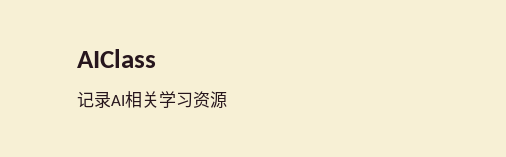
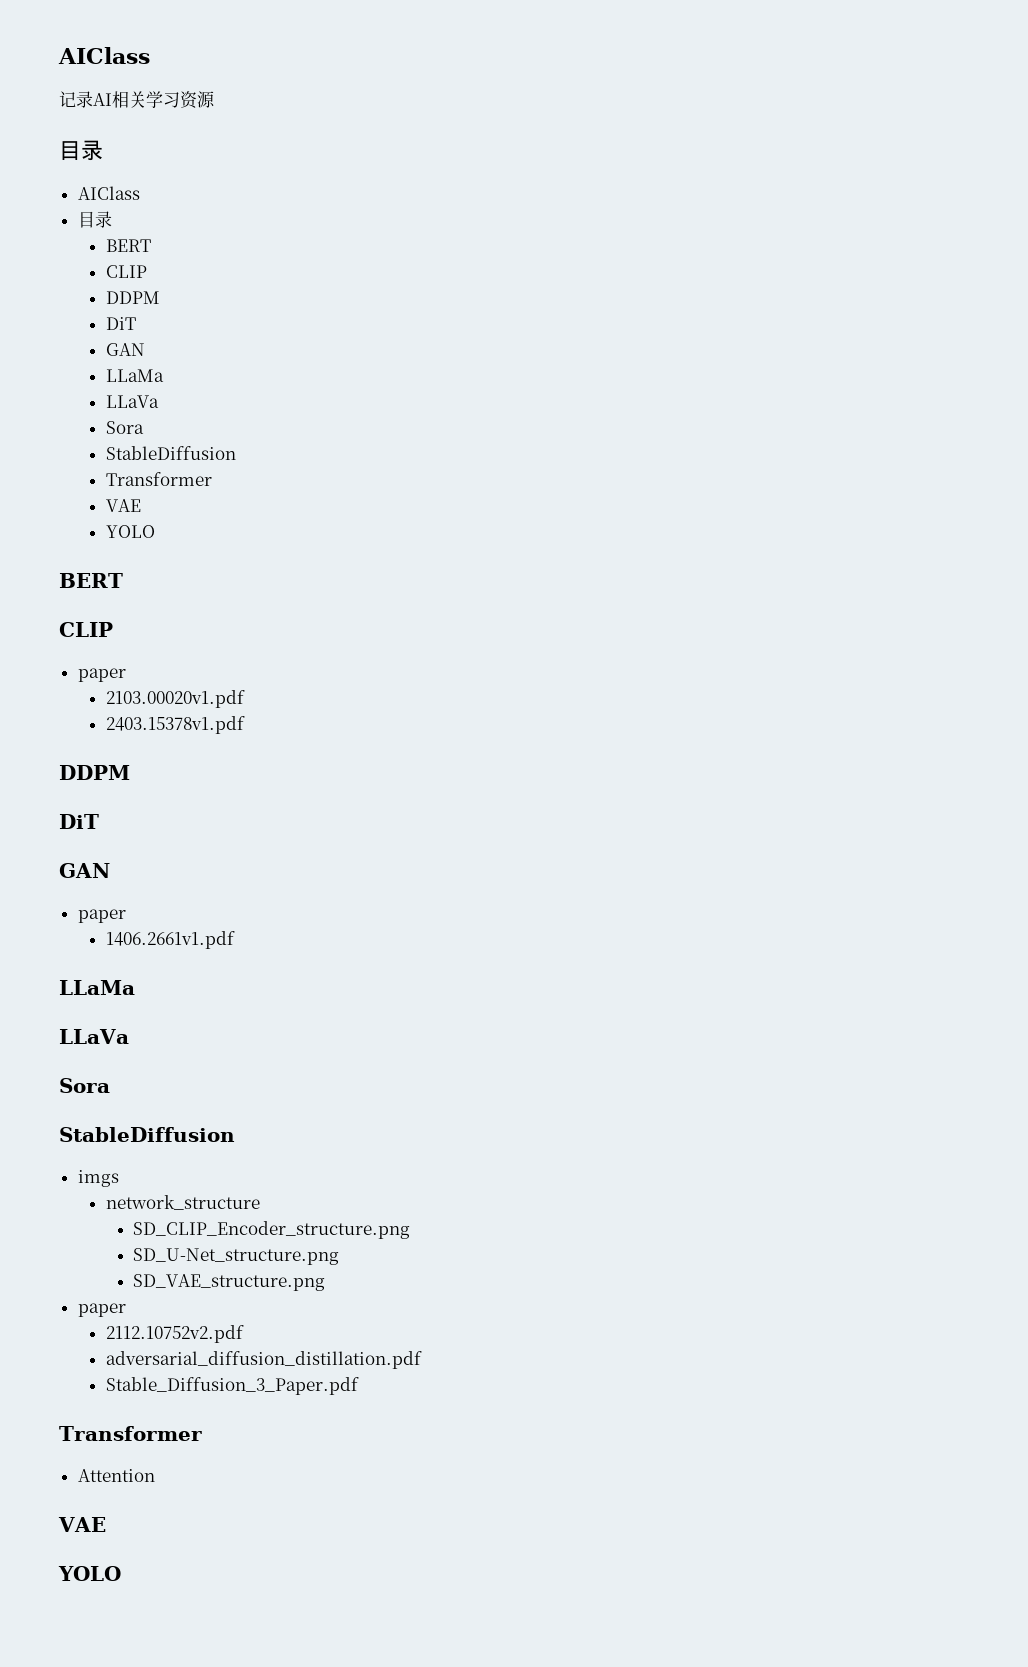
  记录AI相关学习资源
+ 目录
+ AIClass
+ 目录
+ BERT
+ CLIP
+ DDPM
+ DiT
+ GAN
+ LLaMa
+ LLaVa
+ Sora
+ StableDiffusion
+ Transformer
+ VAE
+ YOLO
+ BERT
+ CLIP
+ paper
+ 2103.00020v1.pdf
+ 2403.15378v1.pdf
+ DDPM
+ DiT
+ GAN
+ paper
+ 1406.2661v1.pdf
+ LLaMa
+ LLaVa
+ Sora
+ StableDiffusion
+ imgs
+ network_structure
+ SD_CLIP_Encoder_structure.png
+ SD_U-Net_structure.png
+ SD_VAE_structure.png
+ paper
+ 2112.10752v2.pdf
+ adversarial_diffusion_distillation.pdf
+ Stable_Diffusion_3_Paper.pdf
+ Transformer
+ Attention
+ VAE
+ YOLO

